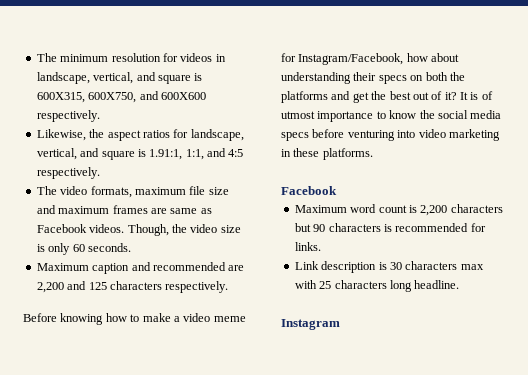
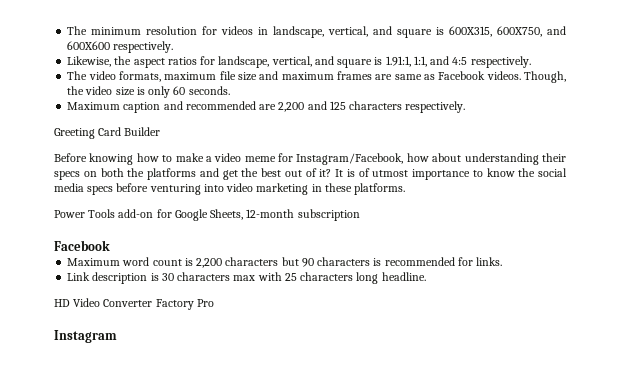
+ Greeting Card Builder
+ Power Tools add-on for Google Sheets, 12-month subscription
+ HD Video Converter Factory Pro

